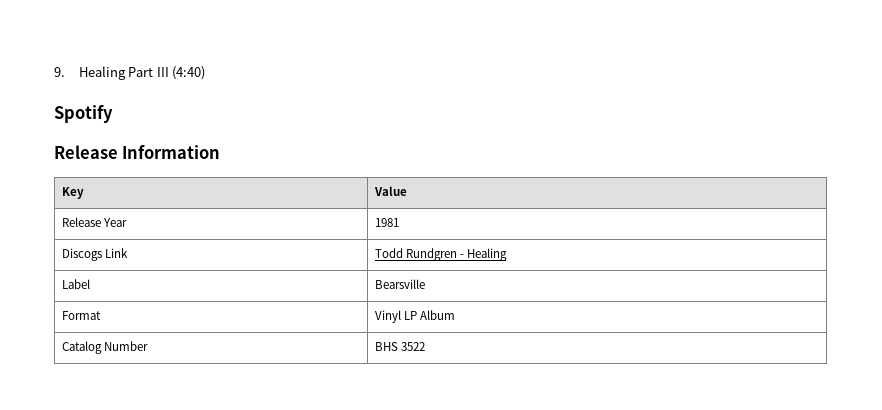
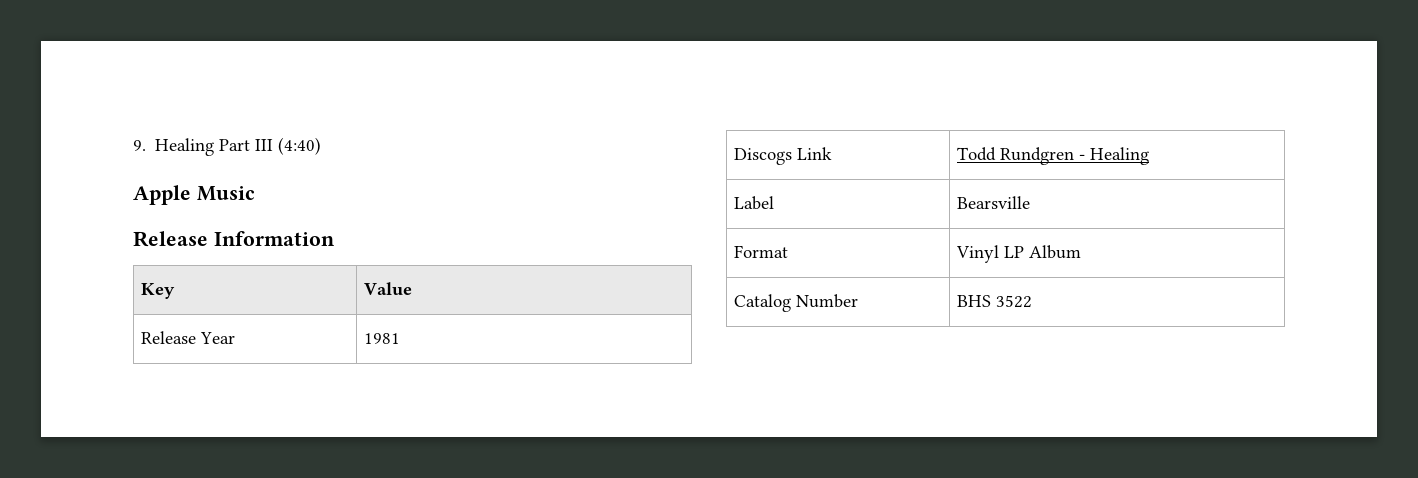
- Spotify
+ Apple Music

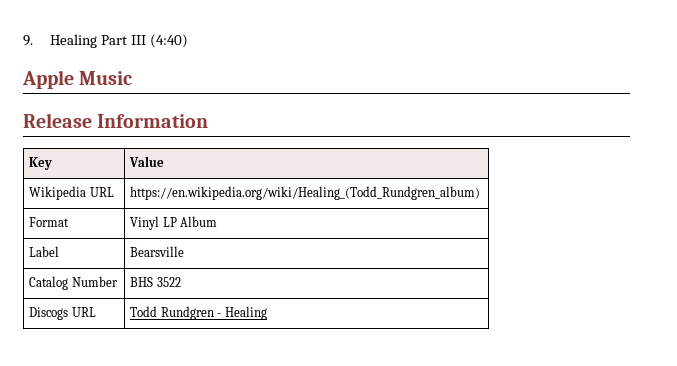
- Release Year | 1981
- Discogs Link | Todd Rundgren - Healing
- Label | Bearsville
+ Wikipedia URL | https://en.wikipedia.org/wiki/Healing_(Todd_Rundgren_album)
+ Label | Bearsville
+ Discogs URL | Todd Rundgren - Healing

